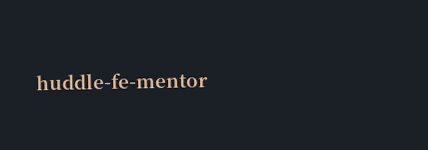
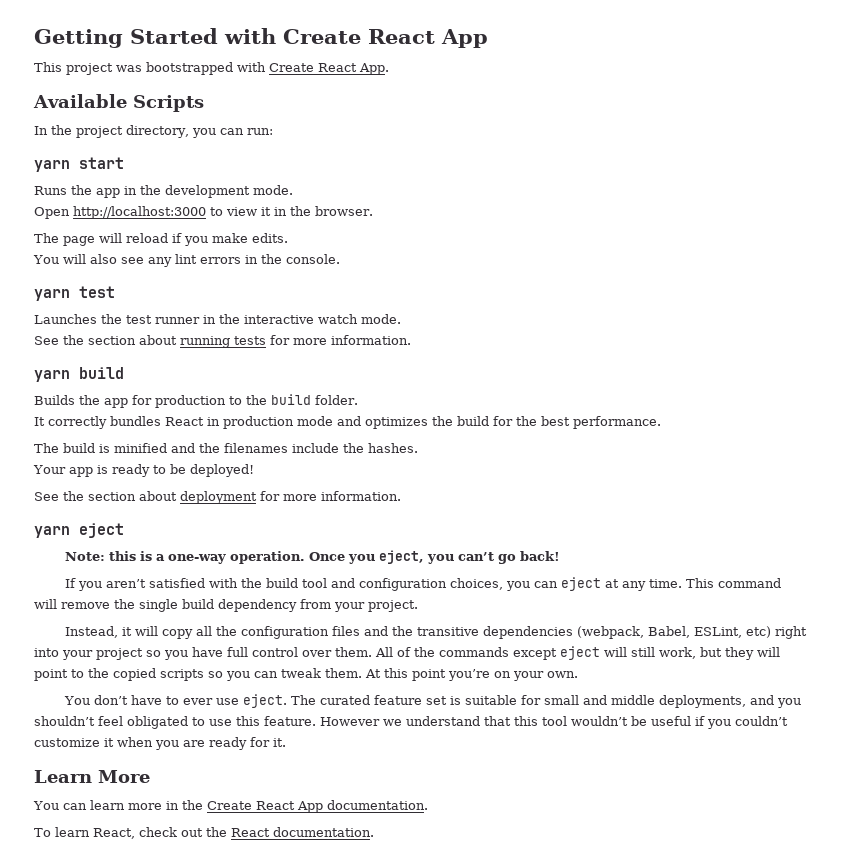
- huddle-fe-mentor
+ Getting Started with Create React App
+ This project was bootstrapped with Create React App.
+ Available Scripts
+ In the project directory, you can run:
+ yarn start
+ Runs the app in the development mode.
+ Open http://localhost:3000 to view it in the browser.
+ The page will reload if you make edits.
+ You will also see any lint errors in the console.
+ yarn test
+ Launches the test runner in the interactive watch mode.
+ See the section about running tests for more information.
+ yarn build
+ Builds the app for production to the build folder.
+ It correctly bundles React in production mode and optimizes the build for the best performance.
+ The build is minified and the filenames include the hashes.
+ Your app is ready to be deployed!
+ See the section about deployment for more information.
+ yarn eject
+ Note: this is a one-way operation. Once you eject, you can’t go back!
+ If you aren’t satisfied with the build tool and configuration choices, you can eject at any time. This command will remove the single build dependency from your project.
+ Instead, it will copy all the configuration files and the transitive dependencies (webpack, Babel, ESLint, etc) right into your project so you have full control over them. All of the commands except eject will still work, but they will point to the copied scripts so you can tweak them. At this point you’re on your own.
+ You don’t have to ever use eject. The curated feature set is suitable for small and middle deployments, and you shouldn’t feel obligated to use this feature. However we understand that this tool wouldn’t be useful if you couldn’t customize it when you are ready for it.
+ Learn More
+ You can learn more in the Create React App documentation.
+ To learn React, check out the React documentation.

